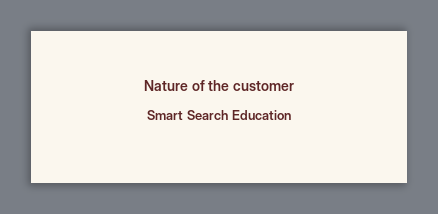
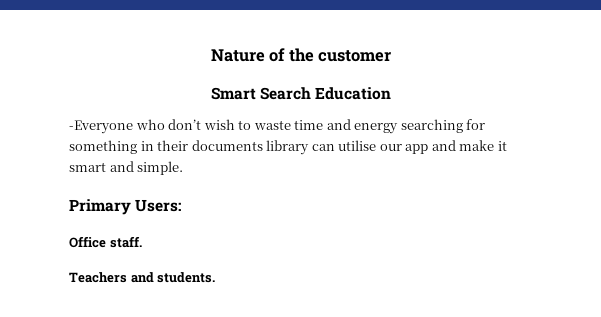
+ -Everyone who don’t wish to waste time and energy searching for something in their documents library can utilise our app and make it smart and simple.
+ Primary Users:
+ Office staff.
+ Teachers and students.

